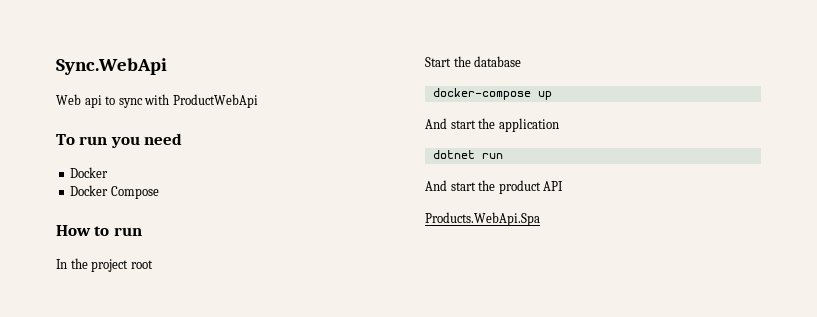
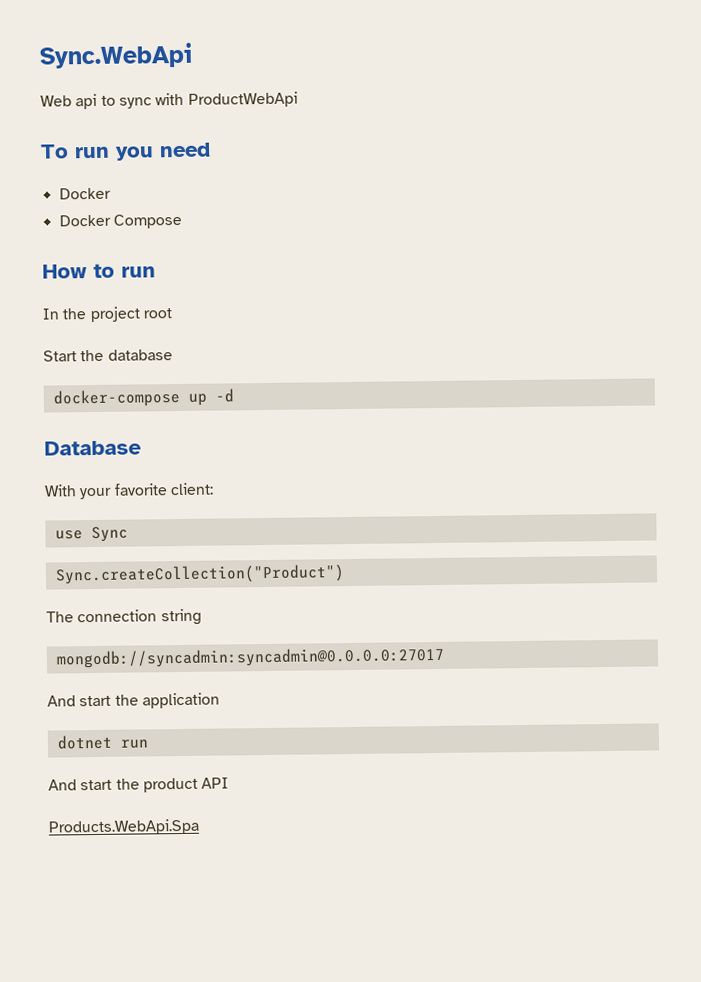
- docker-compose up
+ docker-compose up -d
+ Database
+ With your favorite client:
+ use Sync
+ Sync.createCollection("Product")
+ The connection string
+ mongodb://syncadmin:syncadmin@0.0.0.0:27017

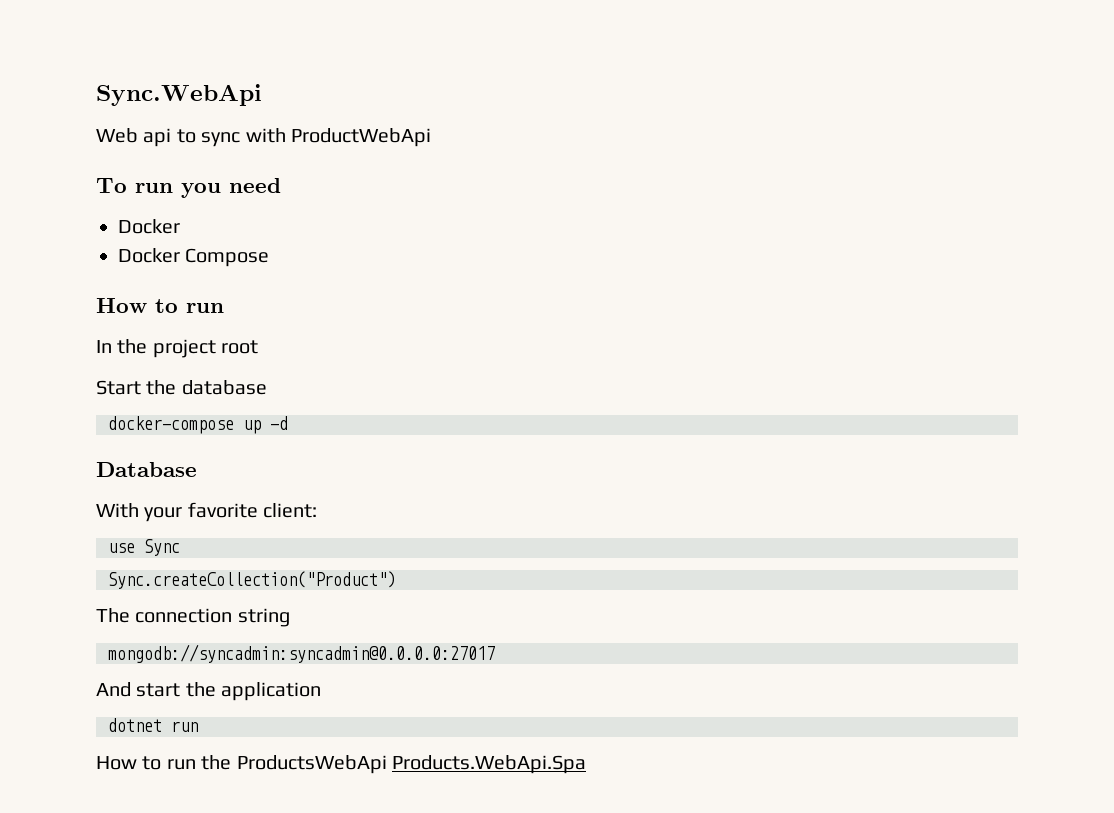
- And start the product API
- Products.WebApi.Spa
+ How to run the ProductsWebApi Products.WebApi.Spa

